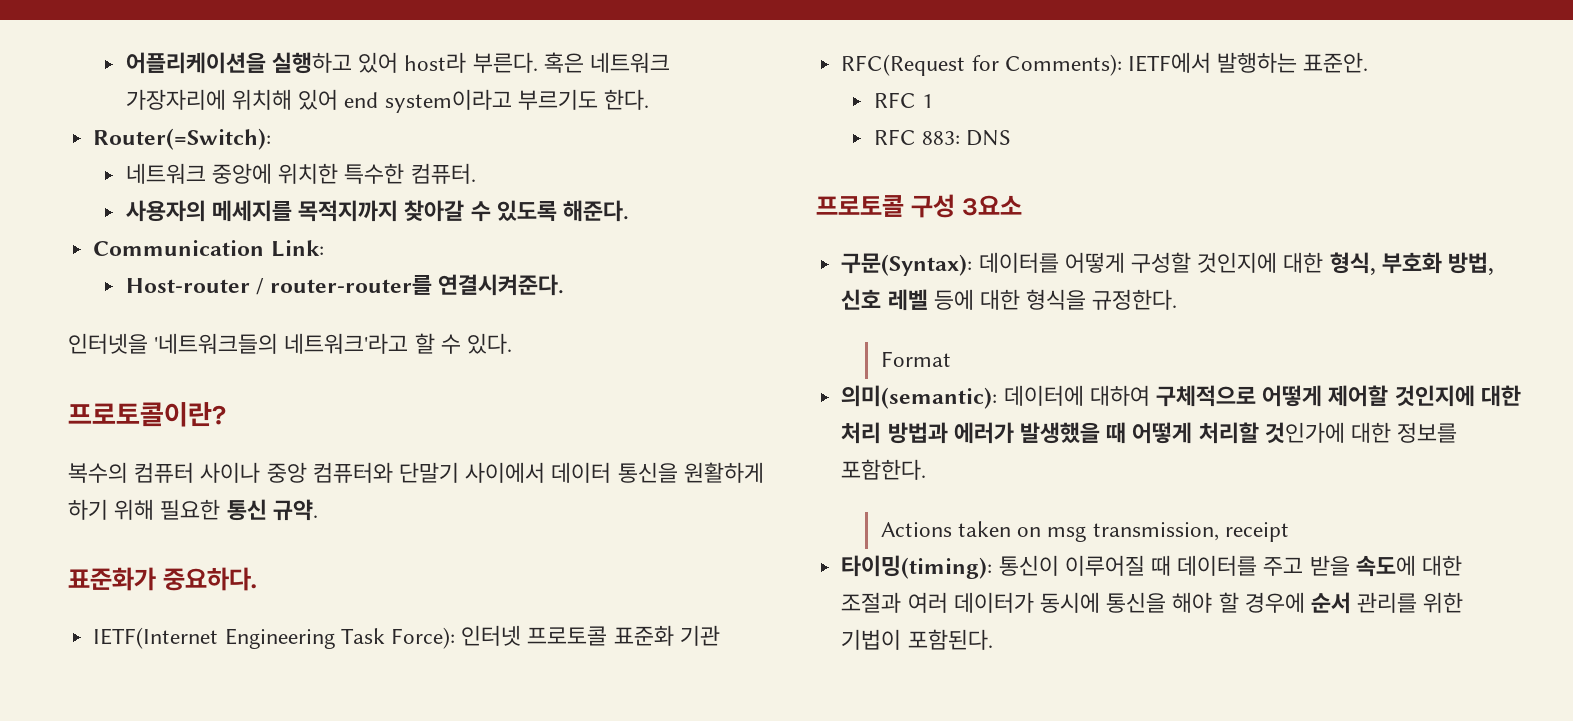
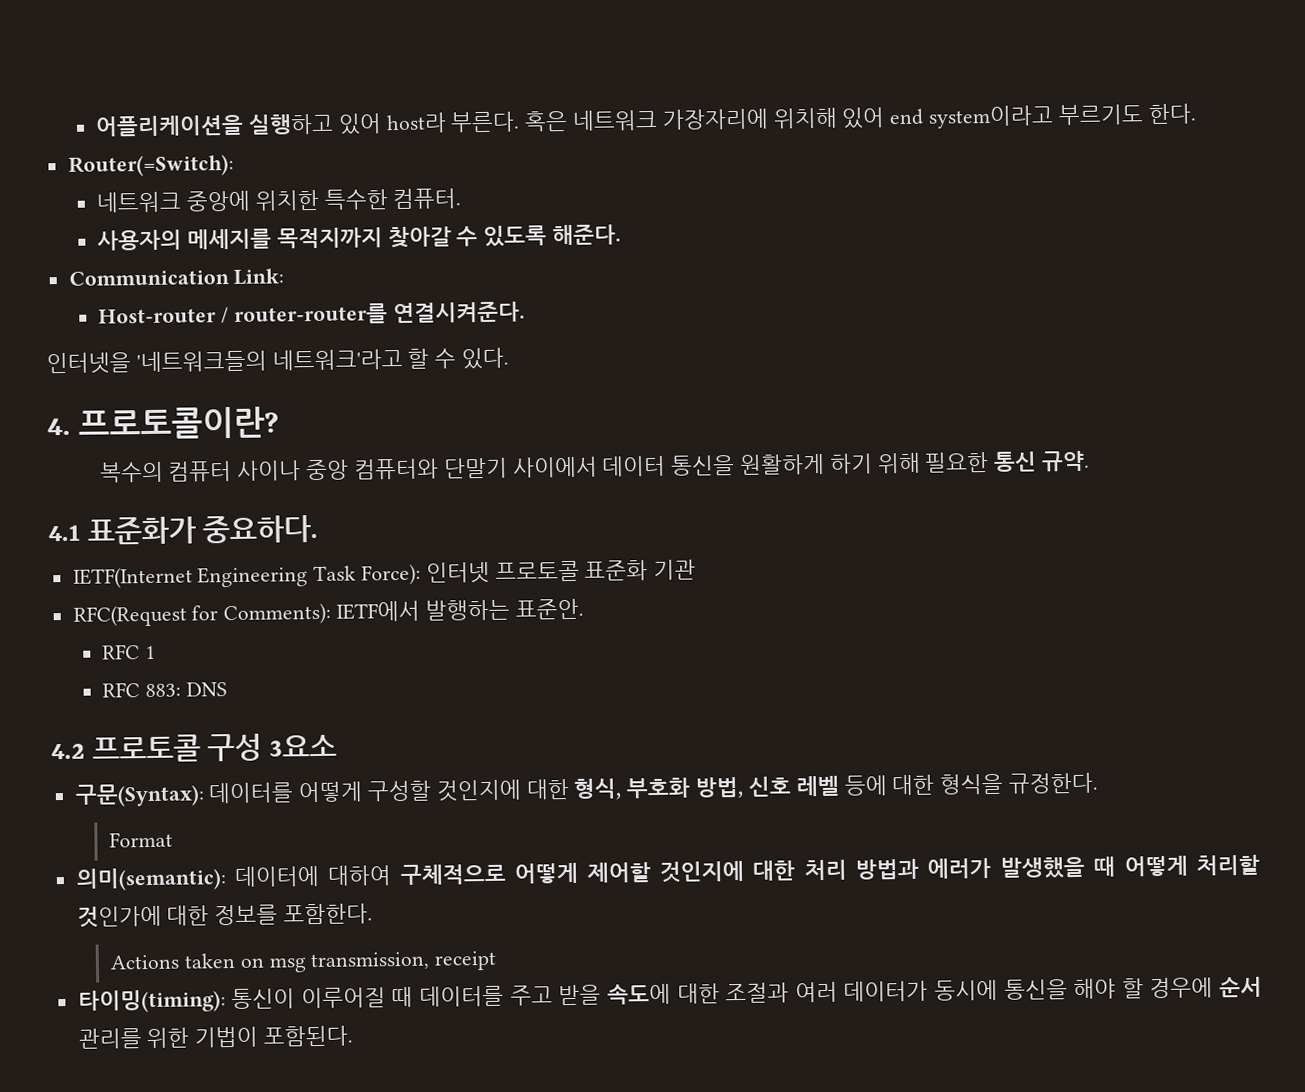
- 프로토콜이란?
+ 4. 프로토콜이란?
- 표준화가 중요하다.
+ 4.1 표준화가 중요하다.
- 프로토콜 구성 3요소
+ 4.2 프로토콜 구성 3요소

